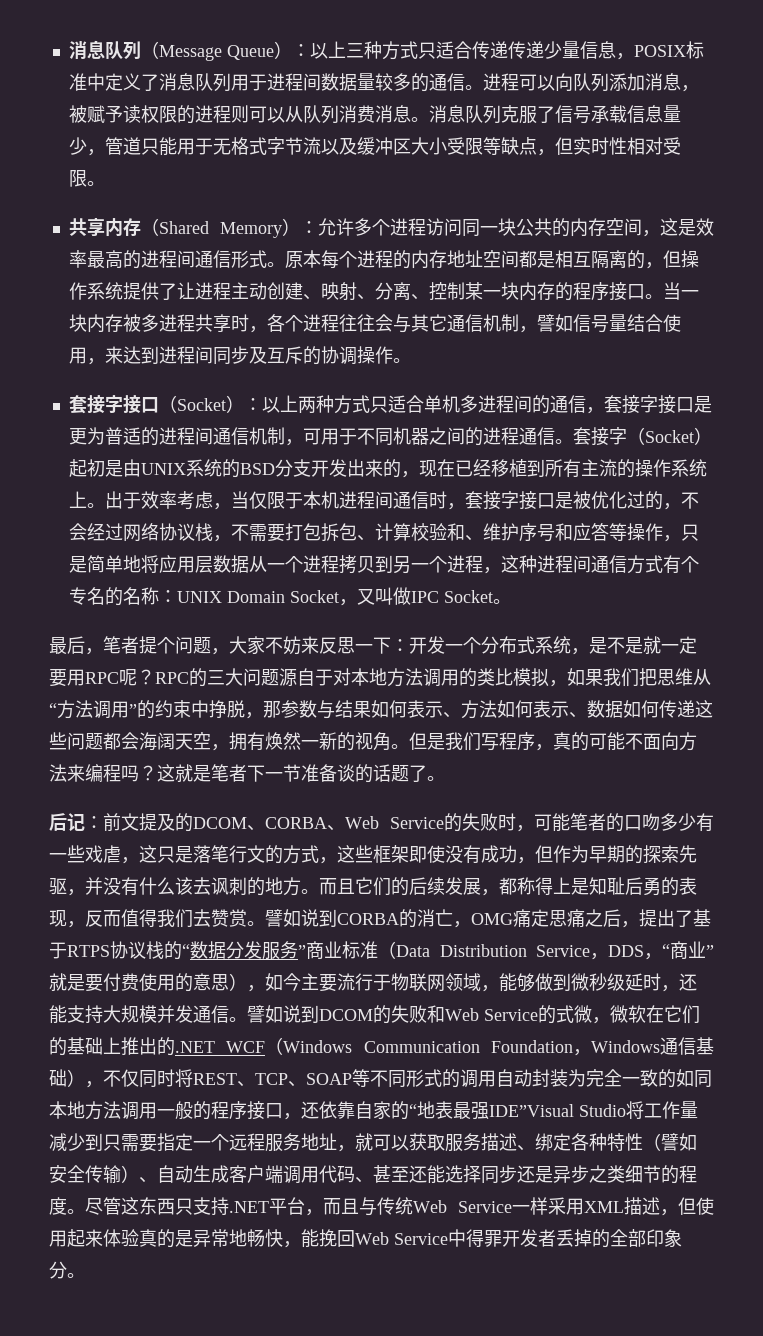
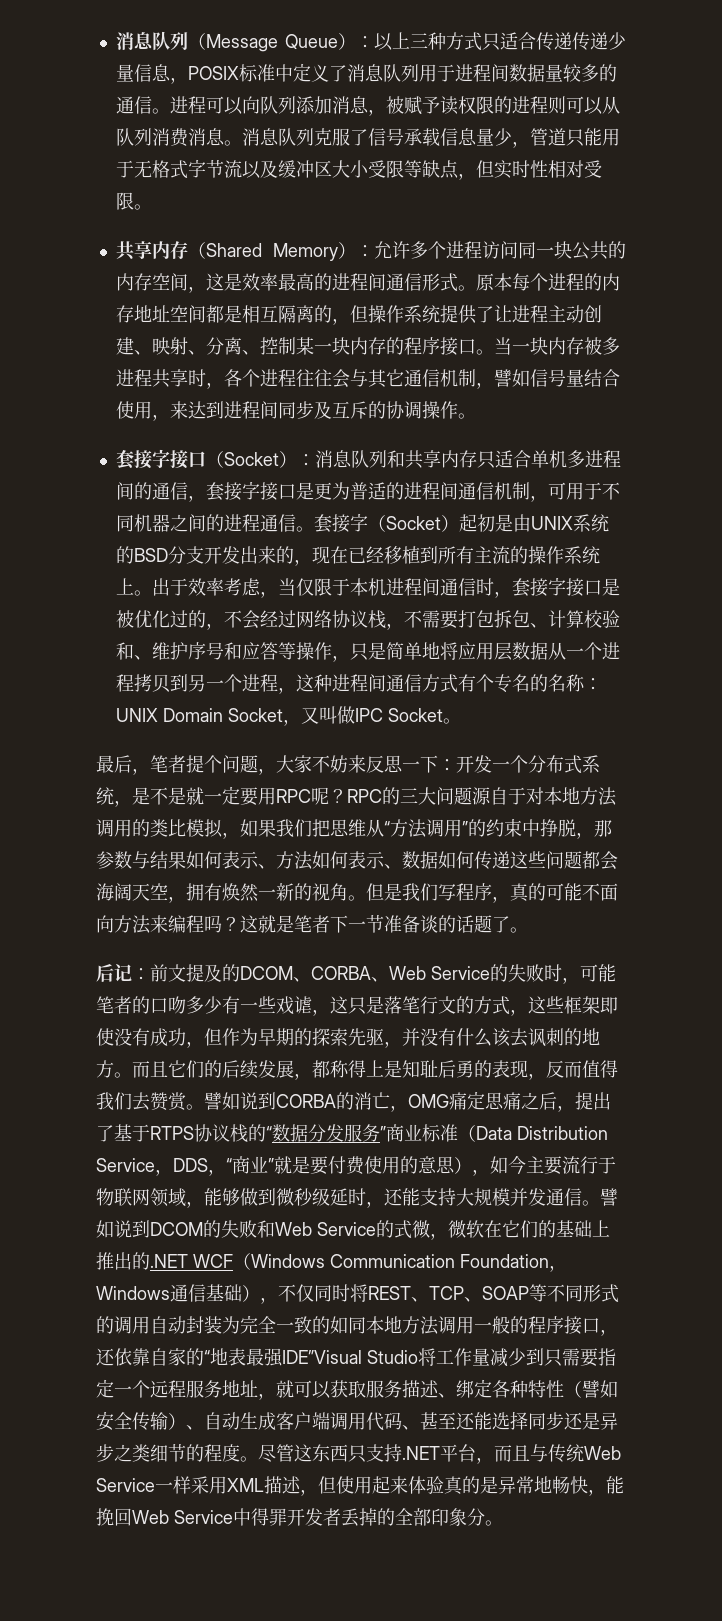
- 套接字接口（Socket）：以上两种方式只适合单机多进程间的通信，套接字接口是更为普适的进程间通信机制，可用于不同机器之间的进程通信。
+ 套接字接口（Socket）：消息队列和共享内存只适合单机多进程间的通信，套接字接口是更为普适的进程间通信机制，可用于不同机器之间的进程通信。
- 后记：前文提及的DCOM、CORBA、Web Service的失败时，可能笔者的口吻多少有一些戏虐，这只是落笔行文的方式，这些框架即使没有成功，但作为早期的探索先驱，并没有什么该去讽刺的地方。
+ 后记：前文提及的DCOM、CORBA、Web Service的失败时，可能笔者的口吻多少有一些戏谑，这只是落笔行文的方式，这些框架即使没有成功，但作为早期的探索先驱，并没有什么该去讽刺的地方。

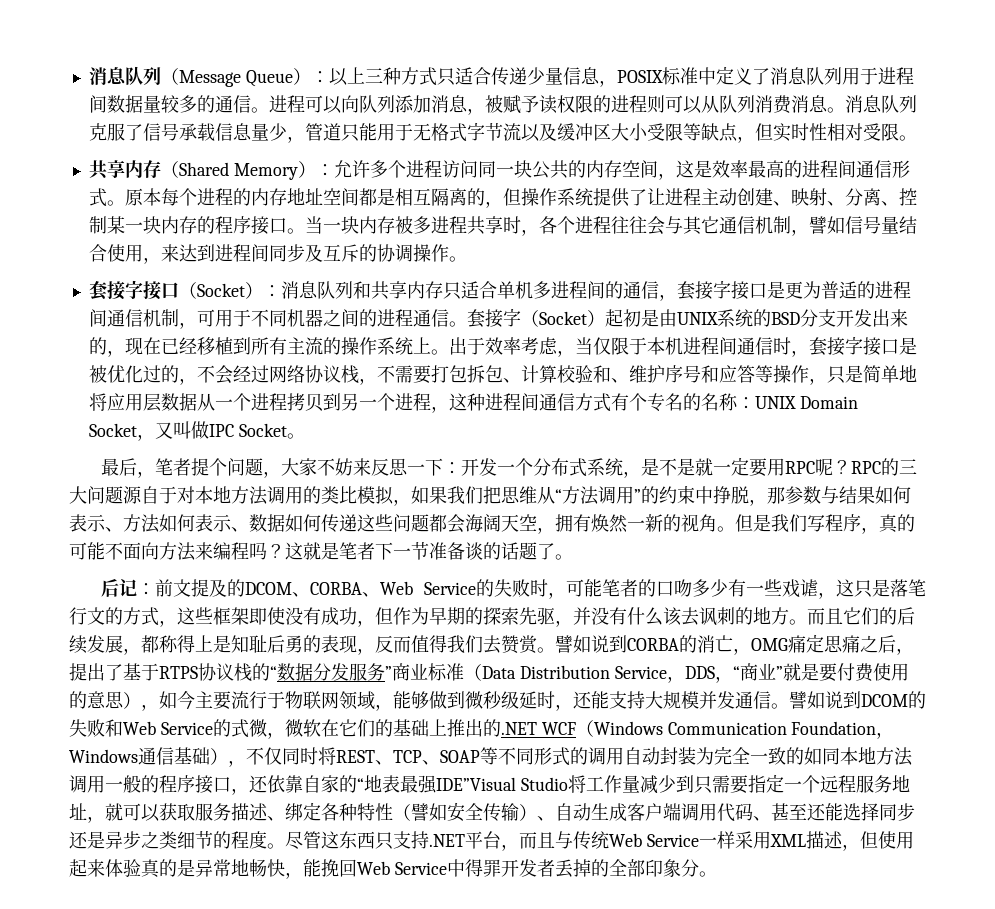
- 消息队列（Message Queue）：以上三种方式只适合传递传递少量信息，POSIX标准中定义了消息队列用于进程间数据量较多的通信。
+ 消息队列（Message Queue）：以上三种方式只适合传递少量信息，POSIX标准中定义了消息队列用于进程间数据量较多的通信。

